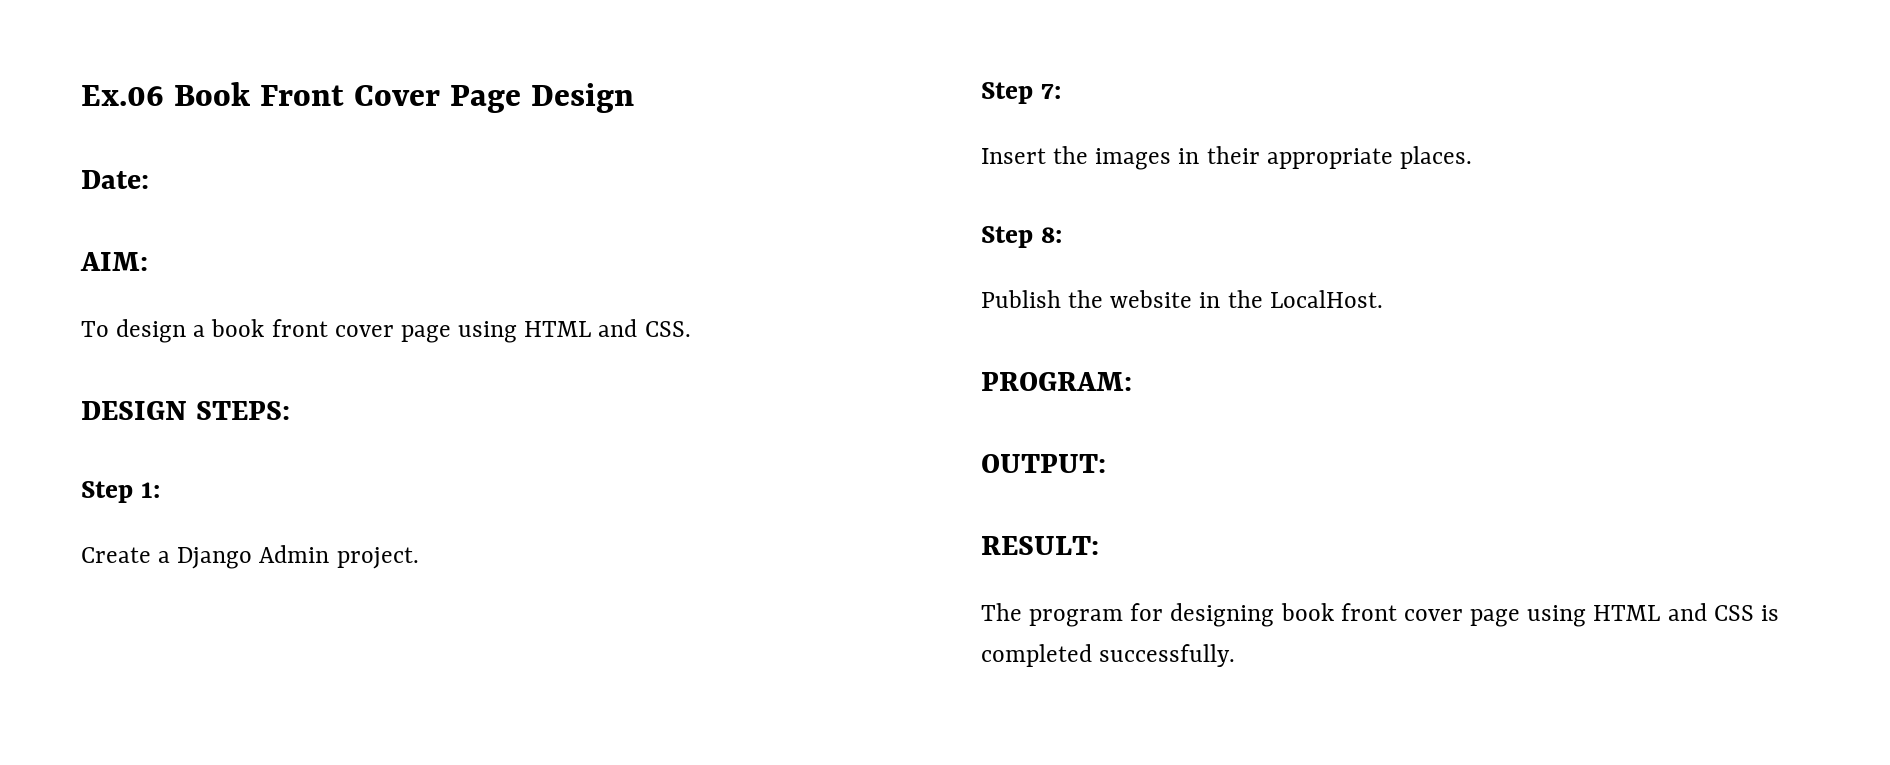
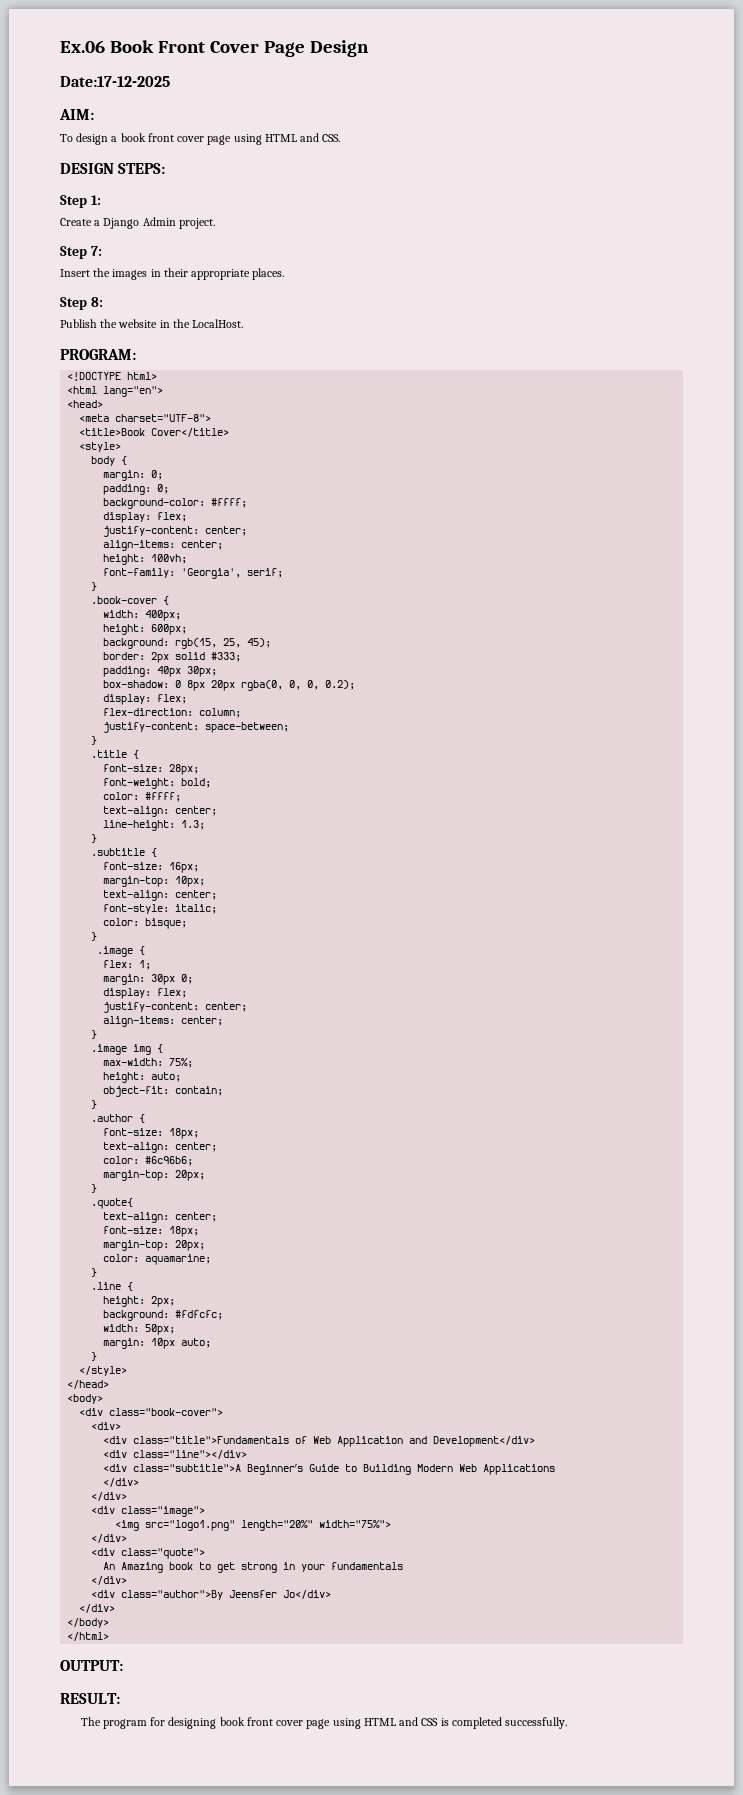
- Date:
+ Date:17-12-2025
+ <!DOCTYPE html>
+ <html lang="en">
+ <head>
+ <meta charset="UTF-8">
+ <title>Book Cover</title>
+ <style>
+ body {
+ margin: 0;
+ padding: 0;
+ background-color: #ffff;
+ display: flex;
+ justify-content: center;
+ align-items: center;
+ height: 100vh;
+ font-family: 'Georgia', serif;
+ }
+ .book-cover {
+ width: 400px;
+ height: 600px;
+ background: rgb(15, 25, 45);
+ border: 2px solid #333;
+ padding: 40px 30px;
+ box-shadow: 0 8px 20px rgba(0, 0, 0, 0.2);
+ display: flex;
+ flex-direction: column;
+ justify-content: space-between;
+ }
+ .title {
+ font-size: 28px;
+ font-weight: bold;
+ color: #ffff;
+ text-align: center;
+ line-height: 1.3;
+ }
+ .subtitle {
+ font-size: 16px;
+ margin-top: 10px;
+ text-align: center;
+ font-style: italic;
+ color: bisque;
+ }
+ .image {
+ flex: 1;
+ margin: 30px 0;
+ display: flex;
+ justify-content: center;
+ align-items: center;
+ }
+ .image img {
+ max-width: 75%;
+ height: auto;
+ object-fit: contain;
+ }
+ .author {
+ font-size: 18px;
+ text-align: center;
+ color: #6c96b6;
+ margin-top: 20px;
+ }
+ .quote{
+ text-align: center;
+ font-size: 18px;
+ margin-top: 20px;
+ color: aquamarine;
+ }
+ .line {
+ height: 2px;
+ background: #fdfcfc;
+ width: 50px;
+ margin: 10px auto;
+ }
+ </style>
+ </head>
+ <body>
+ <div class="book-cover">
+ <div>
+ <div class="title">Fundamentals of Web Application and Development</div>
+ <div class="line"></div>
+ <div class="subtitle">A Beginner’s Guide to Building Modern Web Applications
+ </div>
+ </div>
+ <div class="image">
+ <img src="logo1.png" length="20%" width="75%">
+ </div>
+ <div class="quote">
+ An Amazing book to get strong in your fundamentals
+ </div>
+ <div class="author">By Jeensfer Jo</div>
+ </div>
+ </body>
+ </html>

